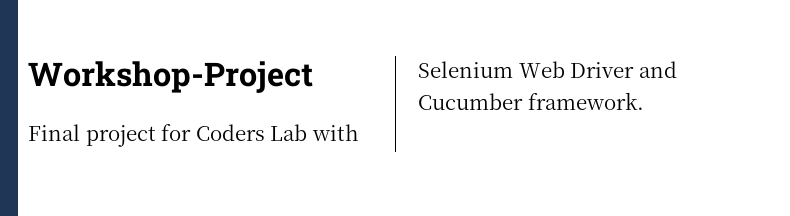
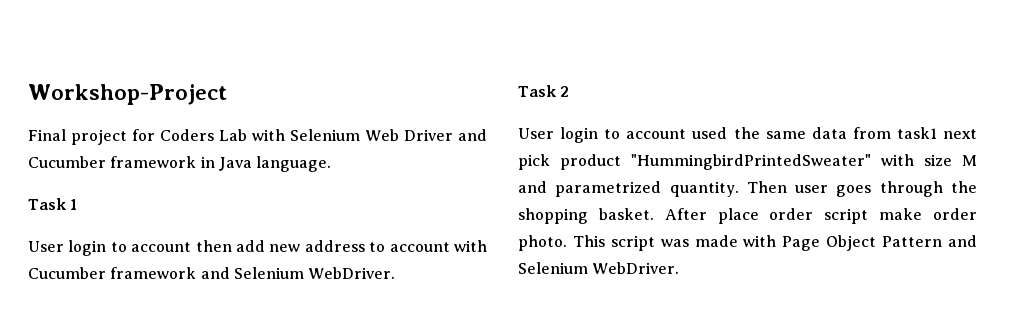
- Final project for Coders Lab with Selenium Web Driver and Cucumber framework.
+ Final project for Coders Lab with Selenium Web Driver and Cucumber framework in Java language.
+ Task 1
+ User login to account then add new address to account with Cucumber framework and Selenium WebDriver.
+ Task 2
+ User login to account used the same data from task1 next pick product "HummingbirdPrintedSweater" with size M and parametrized quantity. Then user goes through the shopping basket. After place order script make order photo. This script was made with Page Object Pattern and Selenium WebDriver.

